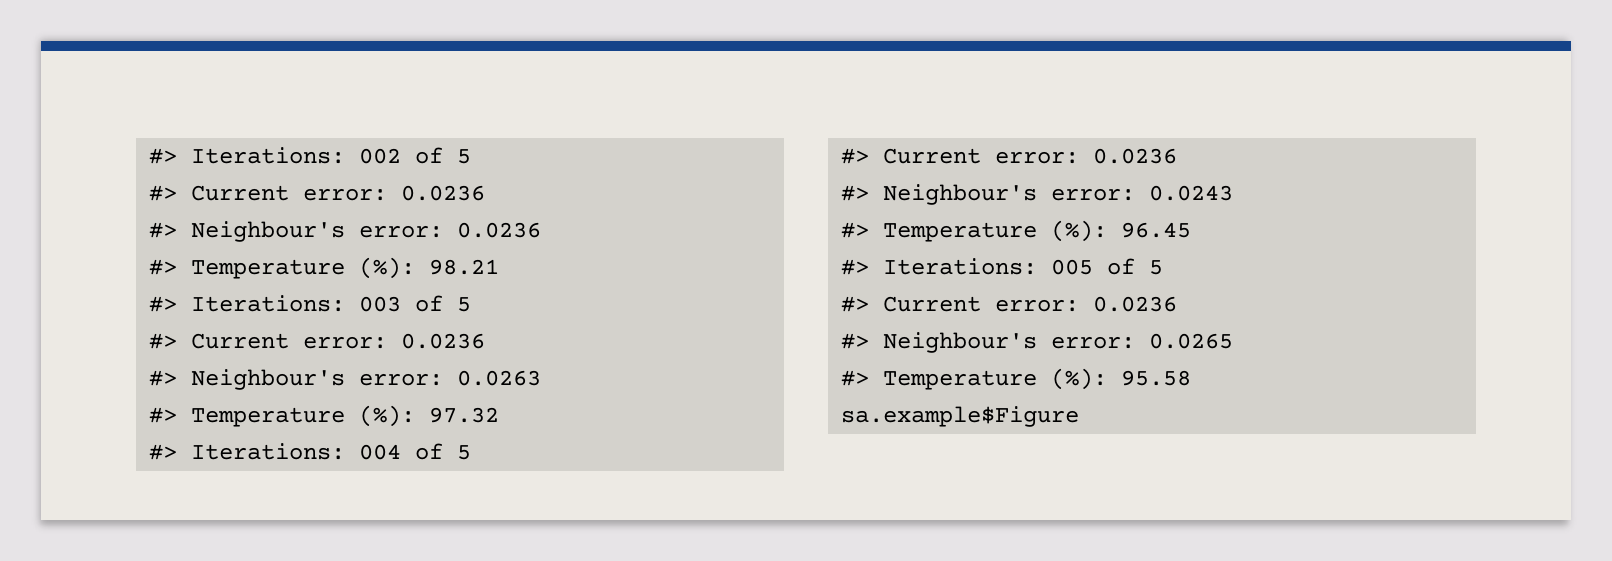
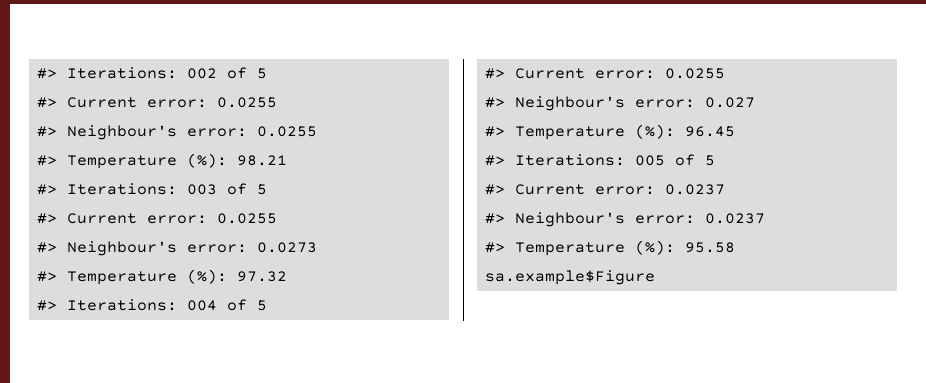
  #> Iterations: 002 of 5
- #> Current error: 0.0236
- #> Neighbour's error: 0.0236
+ #> Current error: 0.0255
+ #> Neighbour's error: 0.0255
  #> Iterations: 003 of 5
- #> Current error: 0.0236
- #> Neighbour's error: 0.0263
+ #> Current error: 0.0255
+ #> Neighbour's error: 0.0273
  #> Iterations: 004 of 5
- #> Current error: 0.0236
- #> Neighbour's error: 0.0243
+ #> Current error: 0.0255
+ #> Neighbour's error: 0.027
  #> Iterations: 005 of 5
- #> Current error: 0.0236
- #> Neighbour's error: 0.0265
+ #> Current error: 0.0237
+ #> Neighbour's error: 0.0237

